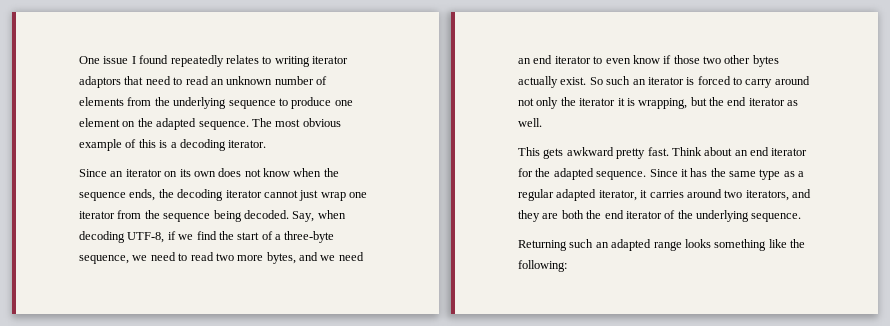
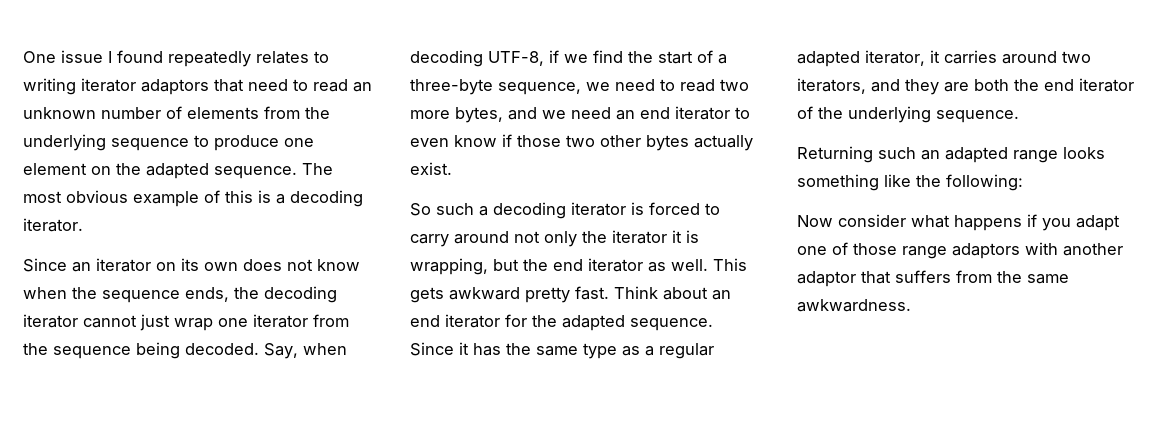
- Say, when decoding UTF-8, if we find the start of a three-byte sequence, we need to read two more bytes, and we need an end iterator to even know if those two other bytes actually exist. So such an iterator is forced to carry around not only the iterator it is wrapping, but the end iterator as well.
- This gets awkward pretty fast.
+ Say, when decoding UTF-8, if we find the start of a three-byte sequence, we need to read two more bytes, and we need an end iterator to even know if those two other bytes actually exist.
+ So such a decoding iterator is forced to carry around not only the iterator it is wrapping, but the end iterator as well. This gets awkward pretty fast.
+ Now consider what happens if you adapt one of those range adaptors with another adaptor that suffers from the same awkwardness.

